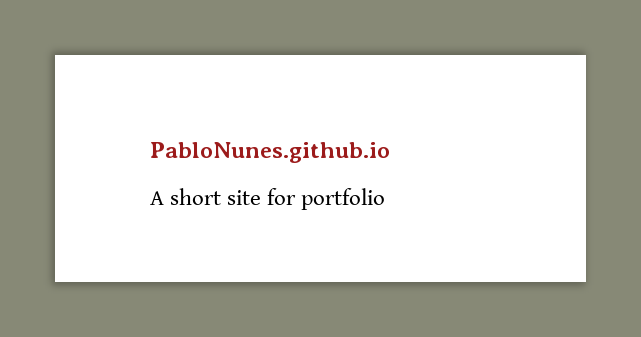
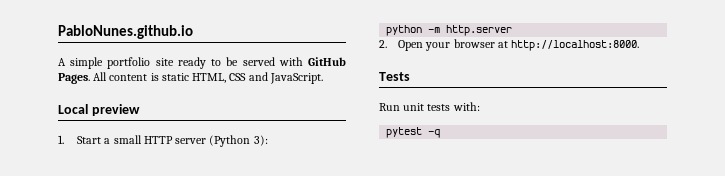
- A short site for portfolio
+ A simple portfolio site ready to be served with GitHub Pages. All content is static HTML, CSS and JavaScript.
+ Local preview
+ 1. Start a small HTTP server (Python 3):
+ python -m http.server
+ 2. Open your browser at http://localhost:8000.
+ Tests
+ Run unit tests with:
+ pytest -q

